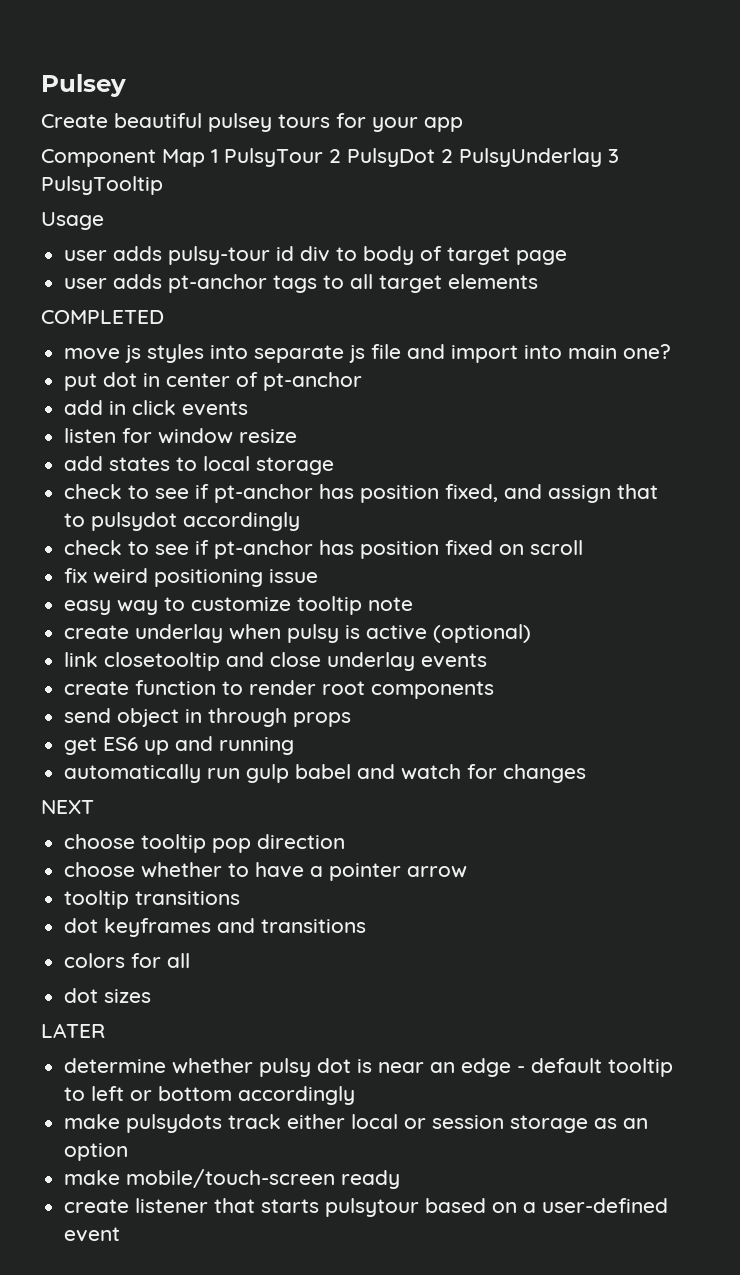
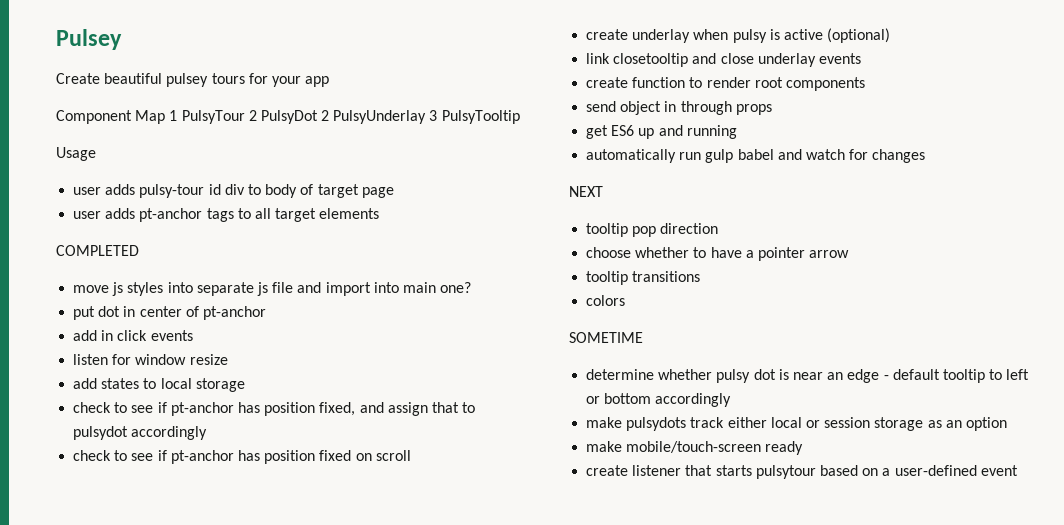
- fix weird positioning issue
- easy way to customize tooltip note
- choose tooltip pop direction
+ tooltip pop direction
- dot keyframes and transitions
- colors for all
- dot sizes
- LATER
+ colors
+ SOMETIME

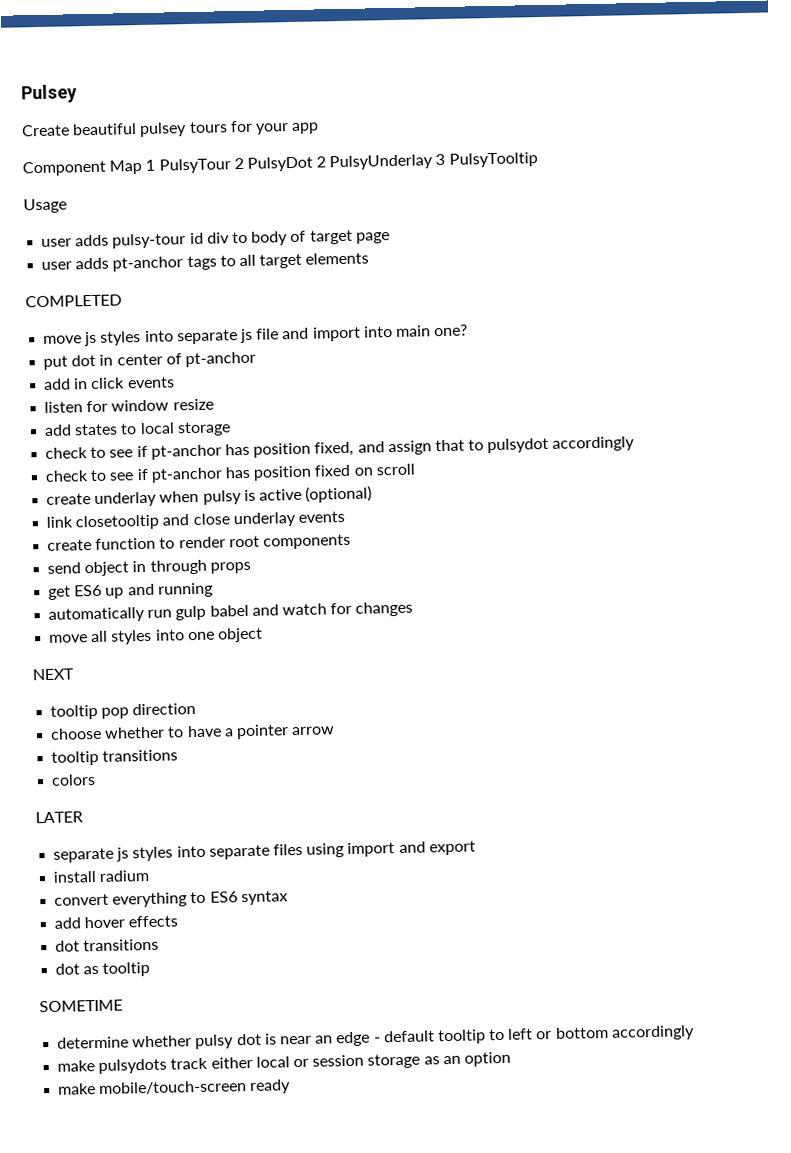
+ move all styles into one object
+ LATER
+ separate js styles into separate files using import and export
+ install radium
+ convert everything to ES6 syntax
+ add hover effects
+ dot transitions
+ dot as tooltip
- create listener that starts pulsytour based on a user-defined event

